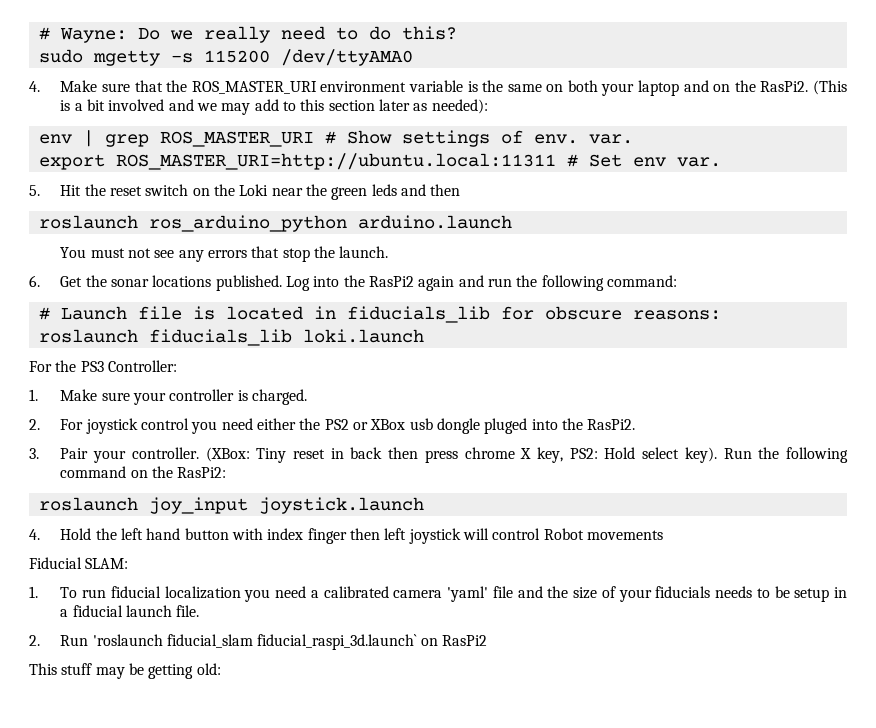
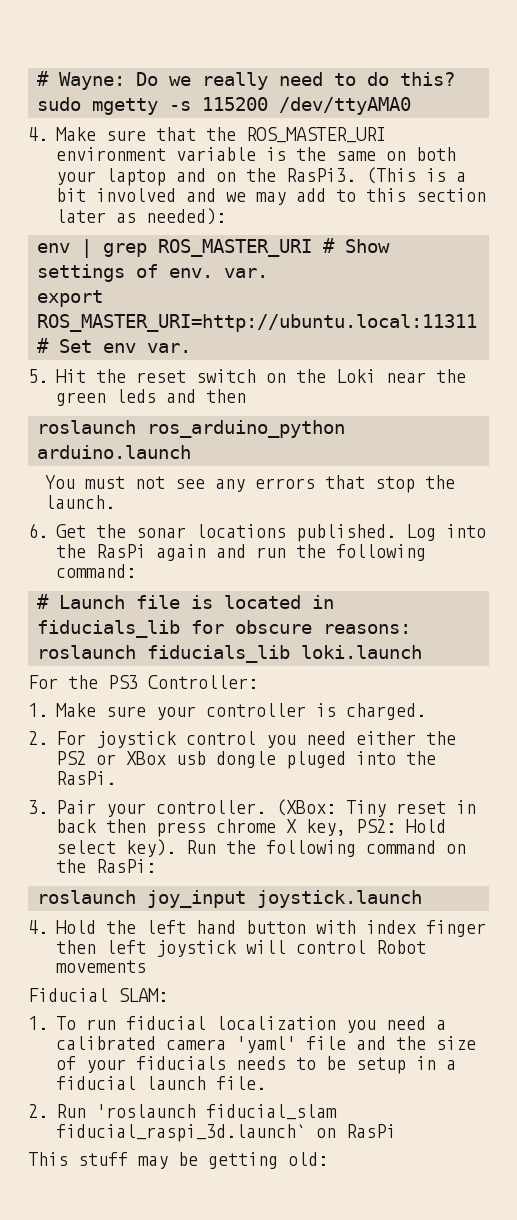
- 4. Make sure that the ROS_MASTER_URI environment variable is the same on both your laptop and on the RasPi2.
+ 4. Make sure that the ROS_MASTER_URI environment variable is the same on both your laptop and on the RasPi3.
- Log into the RasPi2 again and run the following command:
+ Log into the RasPi again and run the following command:
- 2. For joystick control you need either the PS2 or XBox usb dongle pluged into the RasPi2.
+ 2. For joystick control you need either the PS2 or XBox usb dongle pluged into the RasPi.
- Run the following command on the RasPi2:
+ Run the following command on the RasPi:
- 2. Run 'roslaunch fiducial_slam fiducial_raspi_3d.launch` on RasPi2
+ 2. Run 'roslaunch fiducial_slam fiducial_raspi_3d.launch` on RasPi

